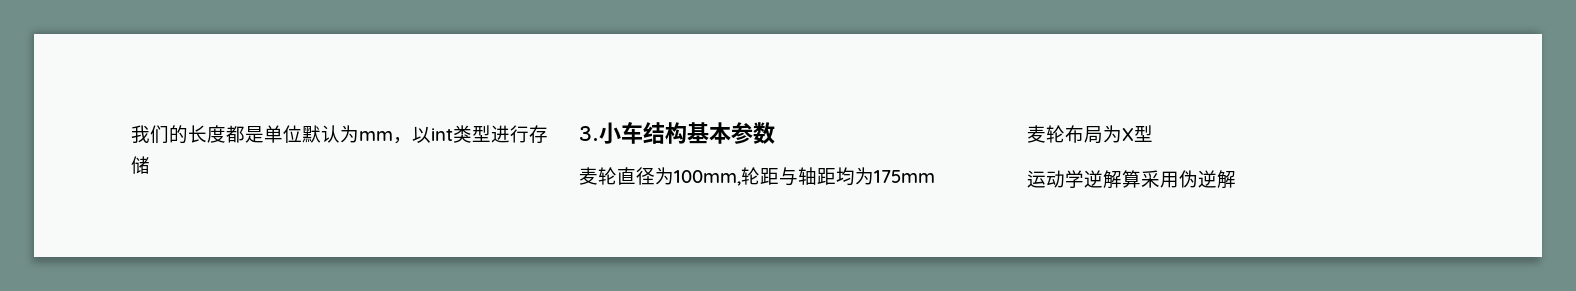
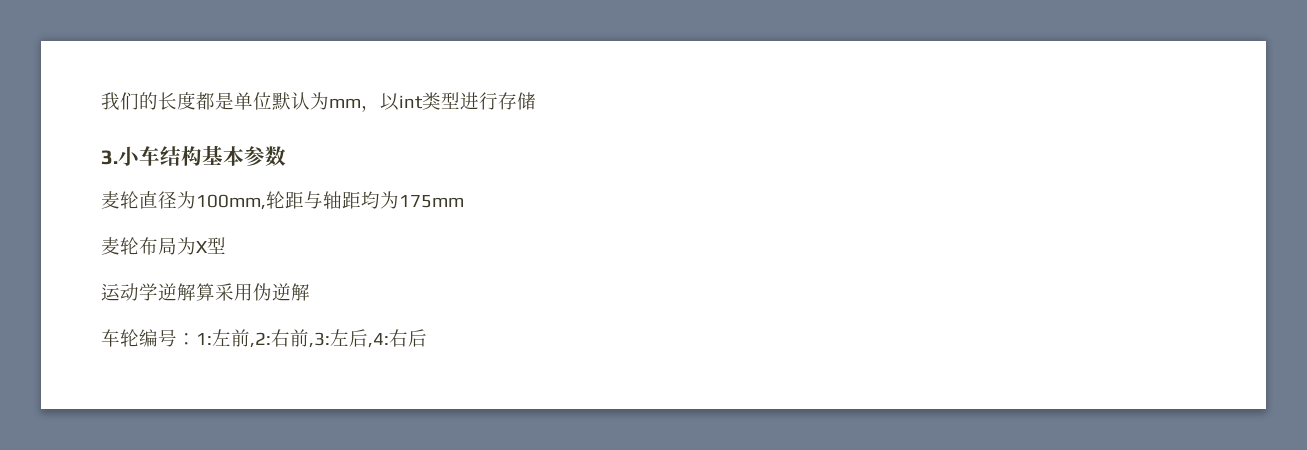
+ 车轮编号：1:左前,2:右前,3:左后,4:右后

